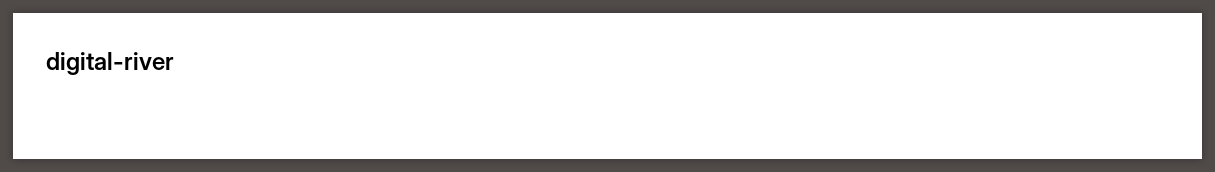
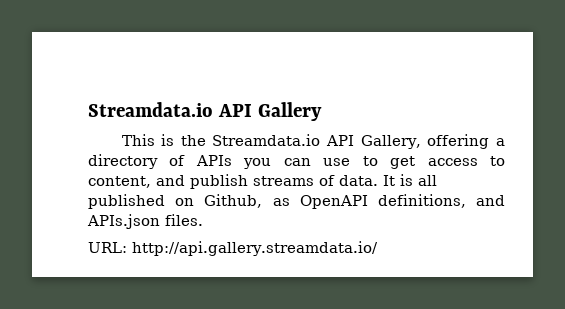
- digital-river
+ Streamdata.io API Gallery
+ This is the Streamdata.io API Gallery, offering a directory of APIs you can use to get access to content, and publish streams of data. It is all published on Github, as OpenAPI definitions, and APIs.json files.
+ URL: http://api.gallery.streamdata.io/

